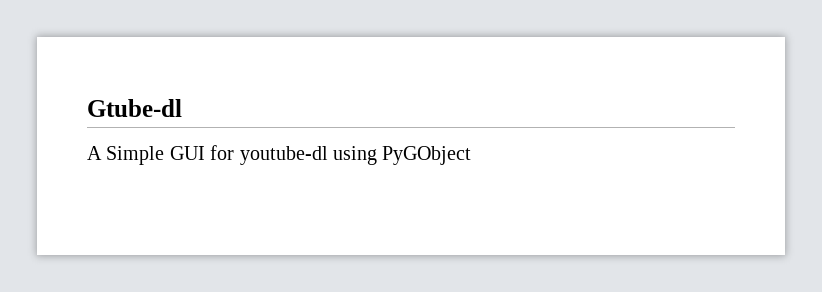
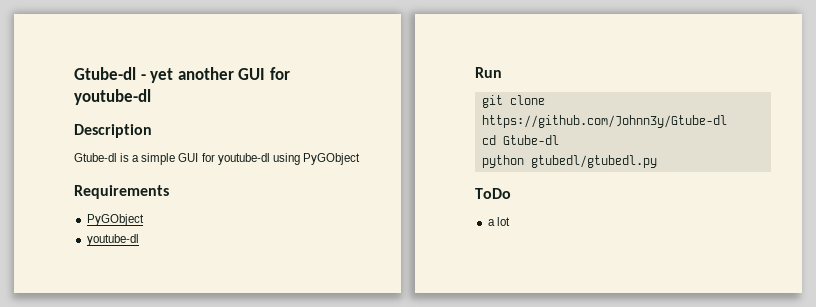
- Gtube-dl
- A Simple GUI for youtube-dl using PyGObject
+ Gtube-dl - yet another GUI for youtube-dl
+ Description
+ Gtube-dl is a simple GUI for youtube-dl using PyGObject
+ Requirements
+ PyGObject
+ youtube-dl
+ Run
+ git clone https://github.com/Johnn3y/Gtube-dl
+ cd Gtube-dl
+ python gtubedl/gtubedl.py
+ ToDo
+ a lot

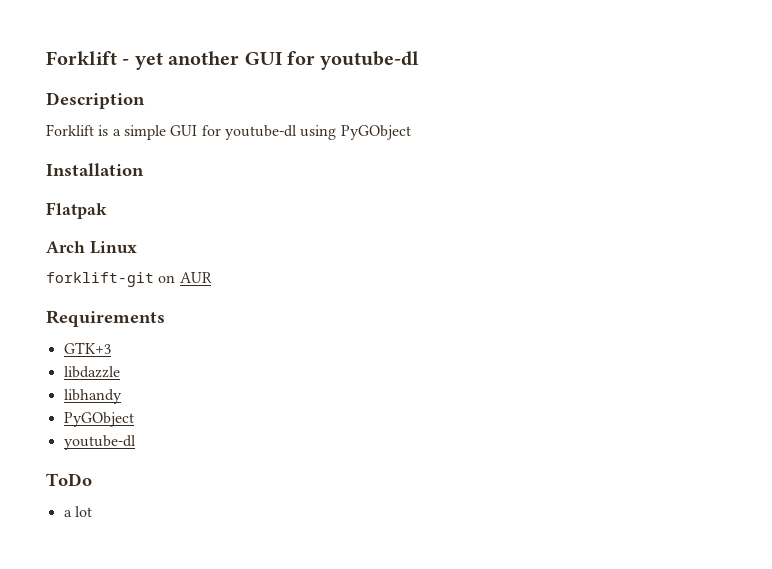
- Gtube-dl - yet another GUI for youtube-dl
+ Forklift - yet another GUI for youtube-dl
- Gtube-dl is a simple GUI for youtube-dl using PyGObject
+ Forklift is a simple GUI for youtube-dl using PyGObject
+ Installation
+ Flatpak
+ Arch Linux
+ forklift-git on AUR
  Requirements
+ GTK+3
+ libdazzle
+ libhandy
  PyGObject
  youtube-dl
- Run
- git clone https://github.com/Johnn3y/Gtube-dl
- cd Gtube-dl
- python gtubedl/gtubedl.py

